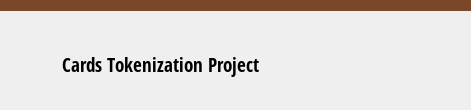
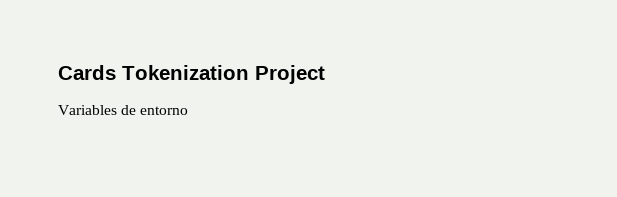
+ Variables de entorno

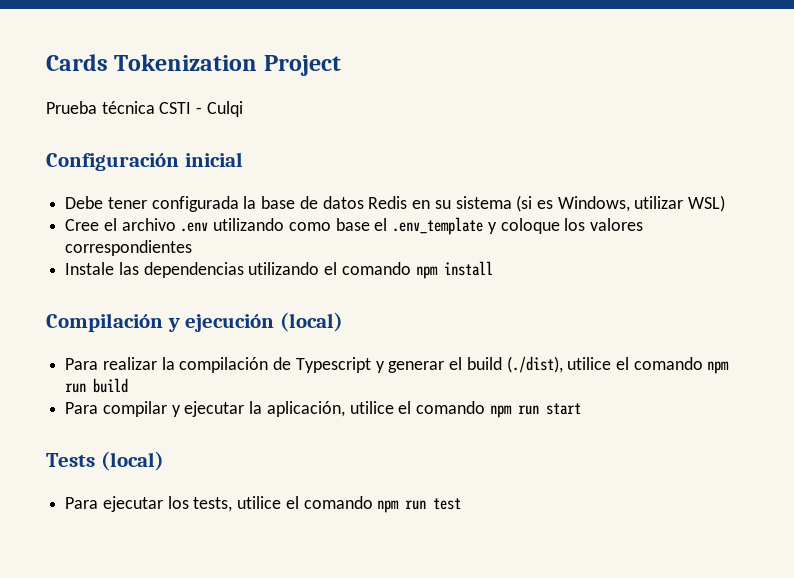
- Variables de entorno
+ Prueba técnica CSTI - Culqi
+ Configuración inicial
+ Debe tener configurada la base de datos Redis en su sistema (si es Windows, utilizar WSL)
+ Cree el archivo .env utilizando como base el .env_template y coloque los valores correspondientes
+ Instale las dependencias utilizando el comando npm install
+ Compilación y ejecución (local)
+ Para realizar la compilación de Typescript y generar el build (./dist), utilice el comando npm run build
+ Para compilar y ejecutar la aplicación, utilice el comando npm run start
+ Tests (local)
+ Para ejecutar los tests, utilice el comando npm run test

